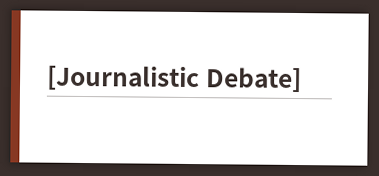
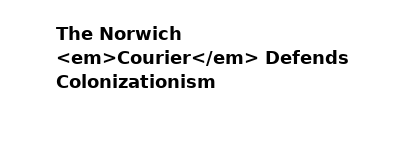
- [Journalistic Debate]
+ The Norwich <em>Courier</em> Defends Colonizationism

